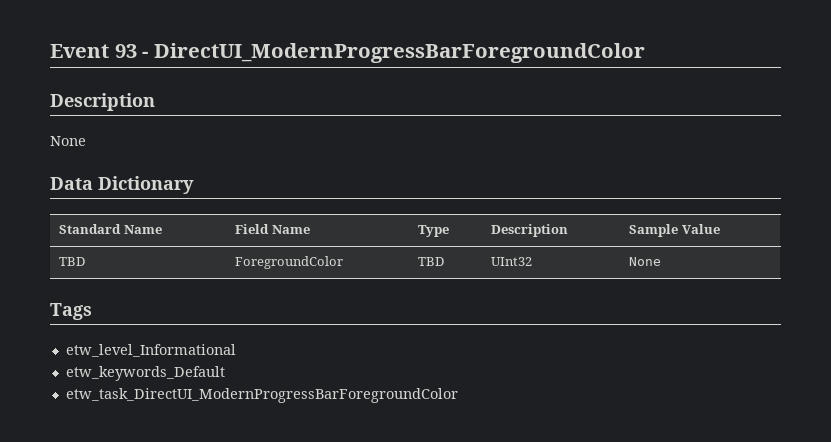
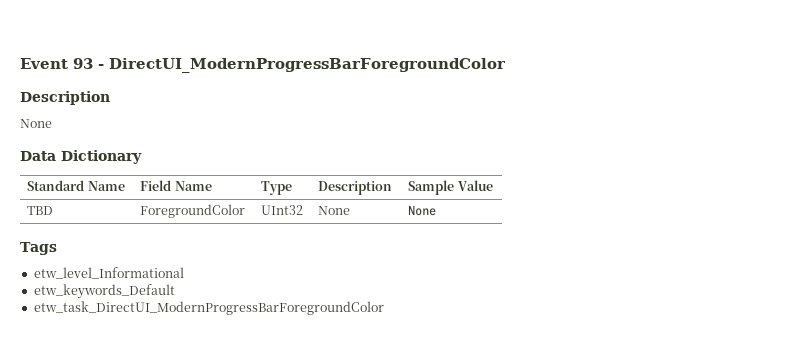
- TBD | ForegroundColor | TBD | UInt32 | None
+ TBD | ForegroundColor | UInt32 | None | None

